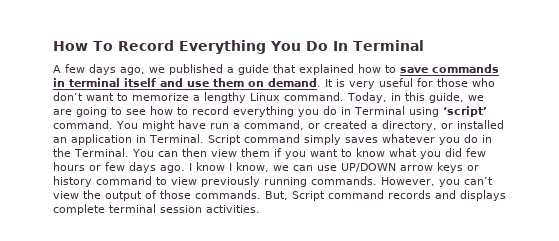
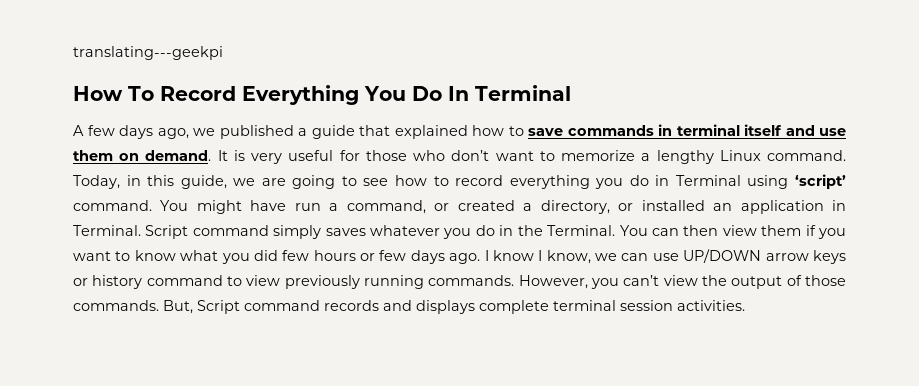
+ translating---geekpi

